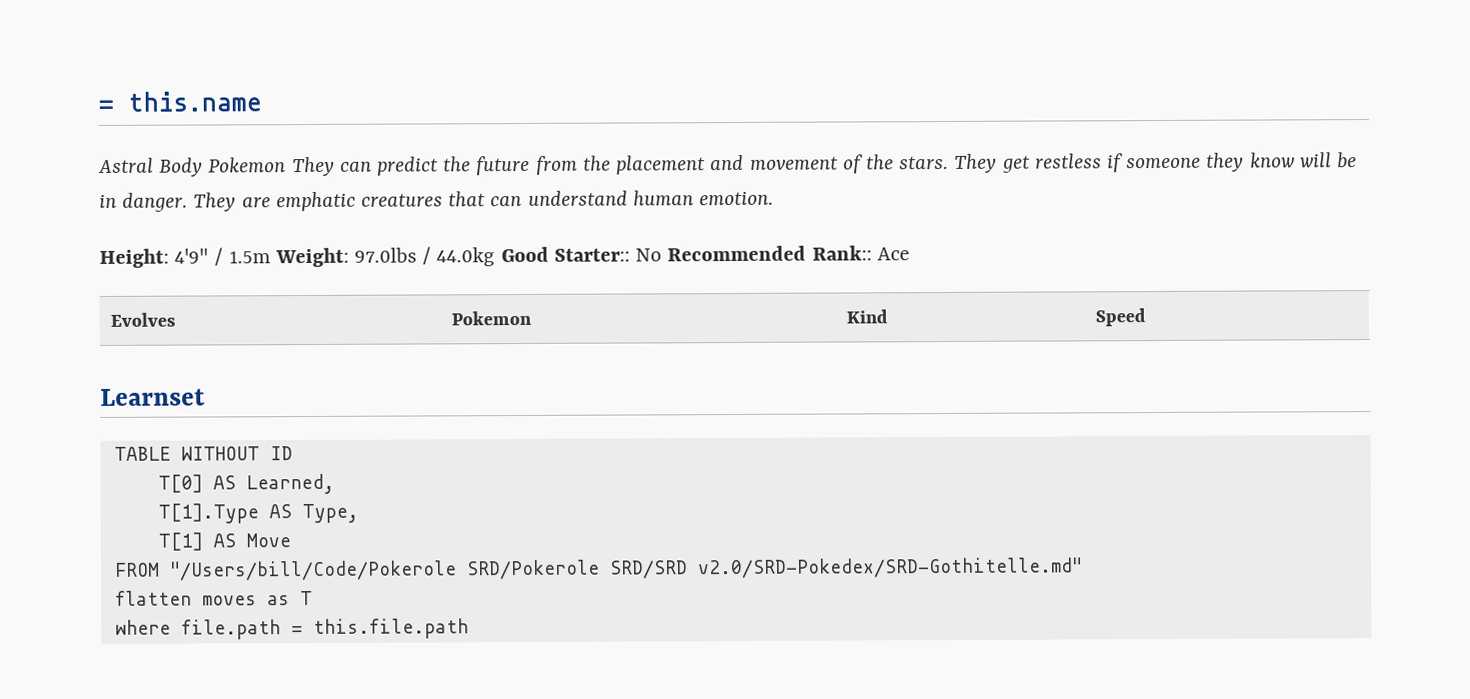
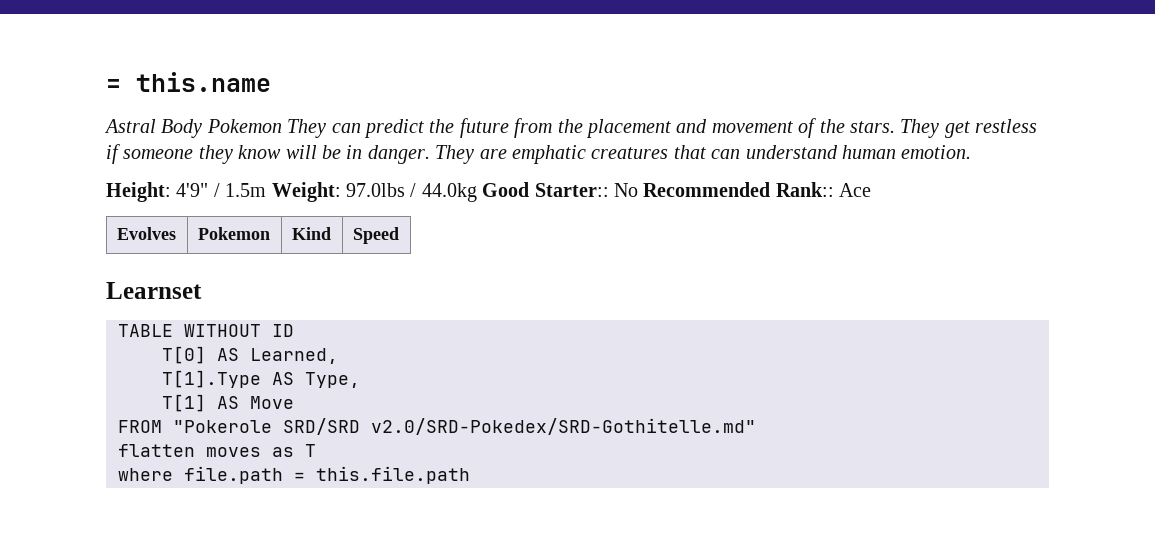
- FROM "/Users/bill/Code/Pokerole SRD/Pokerole SRD/SRD v2.0/SRD-Pokedex/SRD-Gothitelle.md"
+ FROM "Pokerole SRD/SRD v2.0/SRD-Pokedex/SRD-Gothitelle.md"

